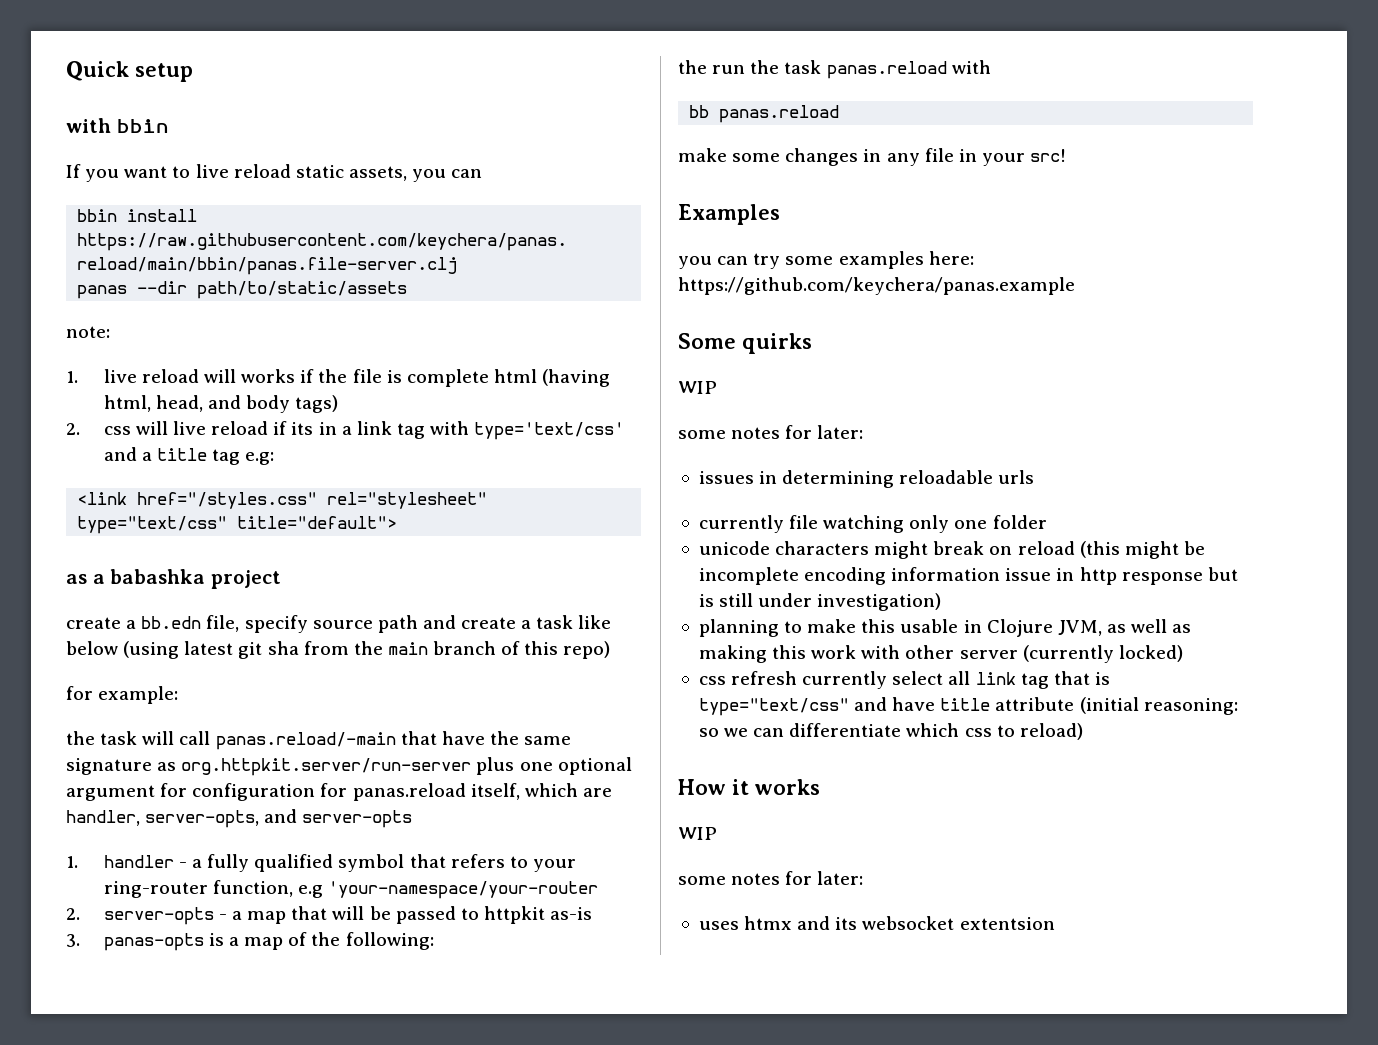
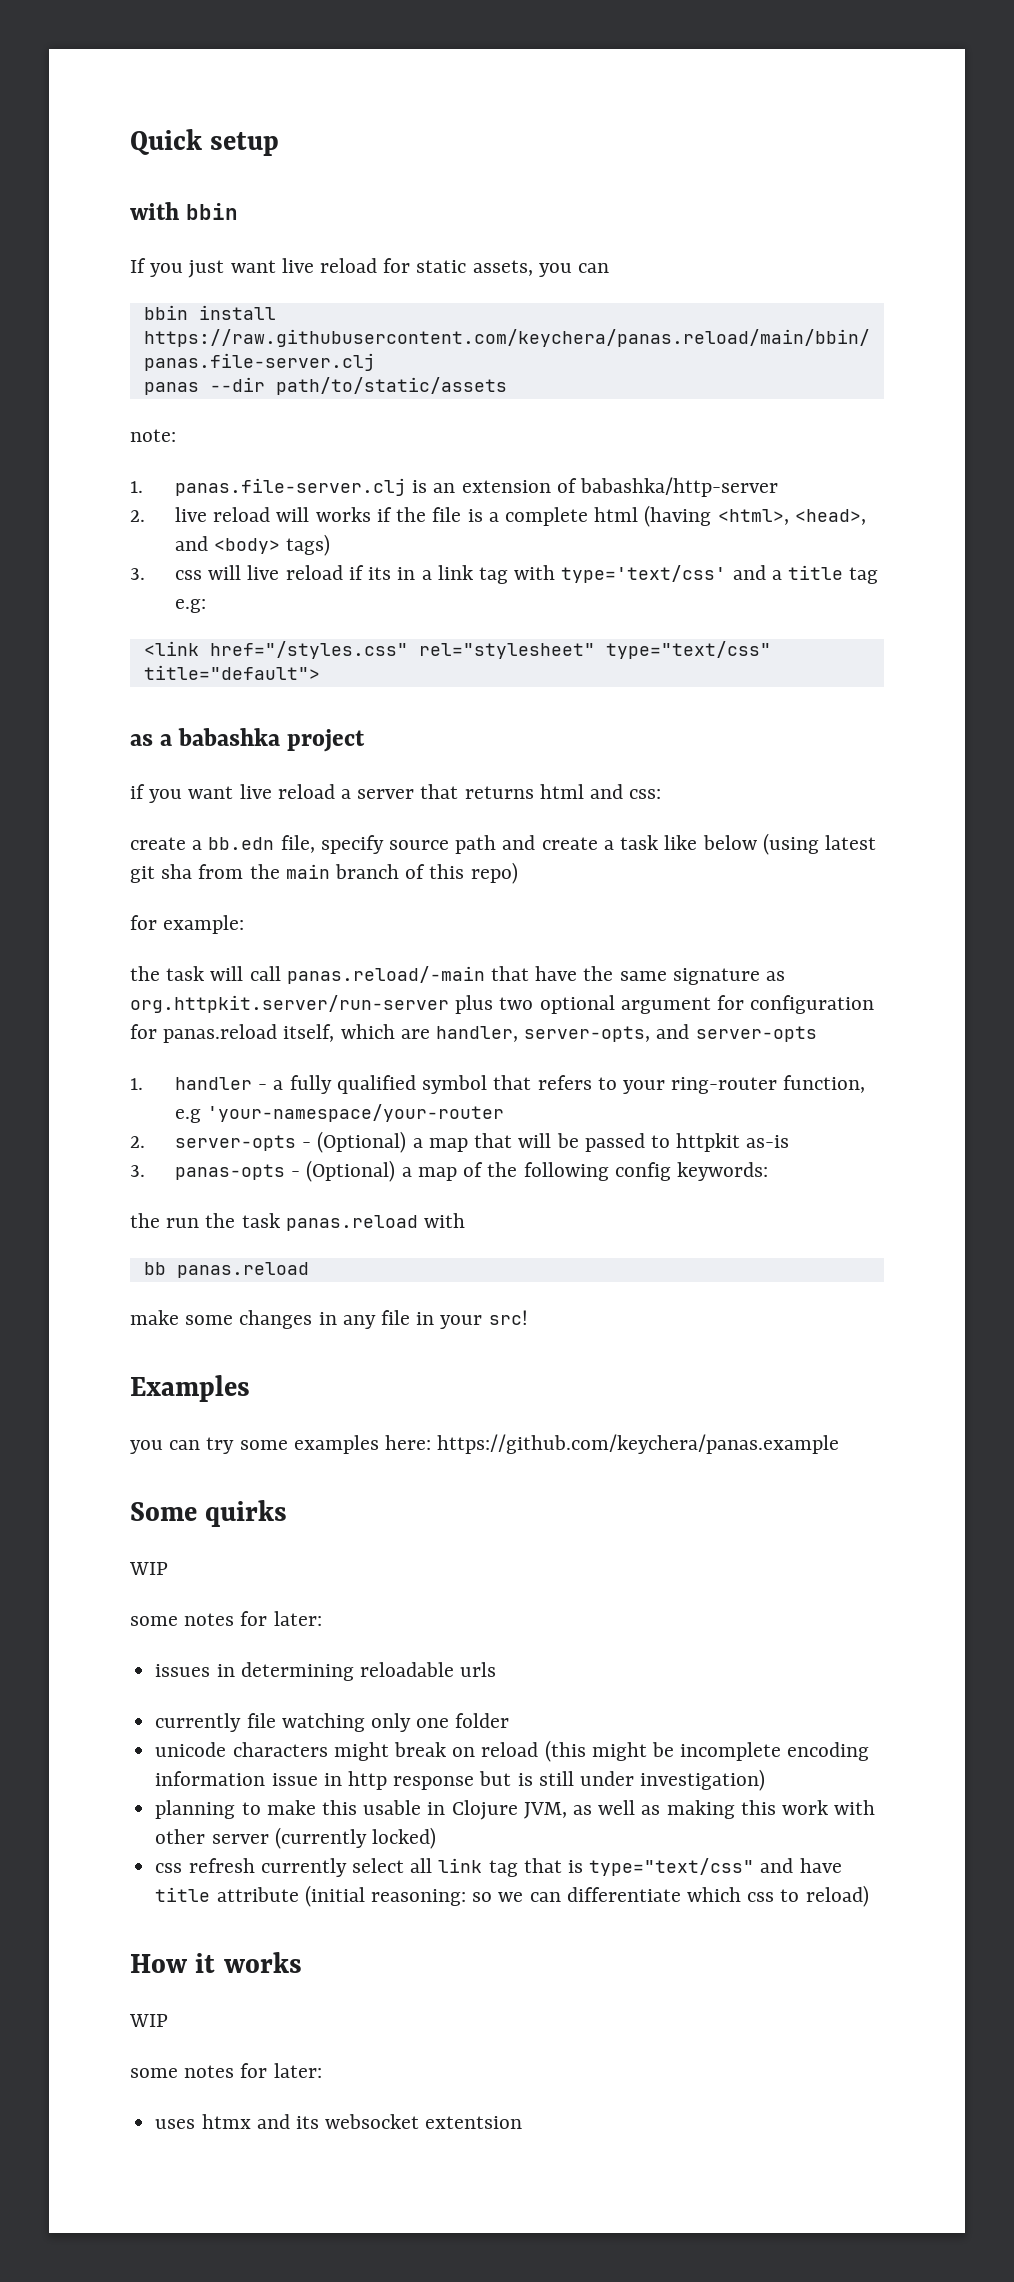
- If you want to live reload static assets, you can
+ If you just want live reload for static assets, you can
- 1. live reload will works if the file is complete html (having html, head, and body tags)
+ 1. panas.file-server.clj is an extension of babashka/http-server
+ 2. live reload will works if the file is a complete html (having <html>, <head>, and <body> tags)
- 2. css will live reload if its in a link tag with type='text/css' and a title tag e.g:
+ 3. css will live reload if its in a link tag with type='text/css' and a title tag e.g:
+ if you want live reload a server that returns html and css:
- the task will call panas.reload/-main that have the same signature as org.httpkit.server/run-server plus one optional argument for configuration for panas.reload itself, which are handler, server-opts, and server-opts
+ the task will call panas.reload/-main that have the same signature as org.httpkit.server/run-server plus two optional argument for configuration for panas.reload itself, which are handler, server-opts, and server-opts
- 2. server-opts - a map that will be passed to httpkit as-is
+ 2. server-opts - (Optional) a map that will be passed to httpkit as-is
- 3. panas-opts is a map of the following:
+ 3. panas-opts - (Optional) a map of the following config keywords:

